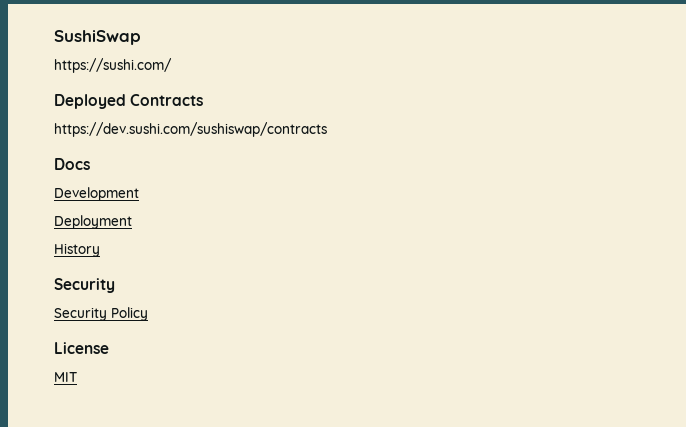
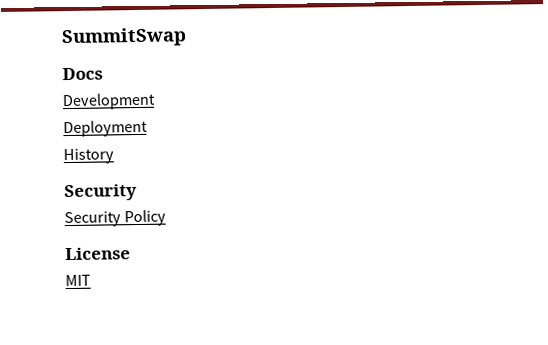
- SushiSwap
- https://sushi.com/
- Deployed Contracts
- https://dev.sushi.com/sushiswap/contracts
+ SummitSwap

